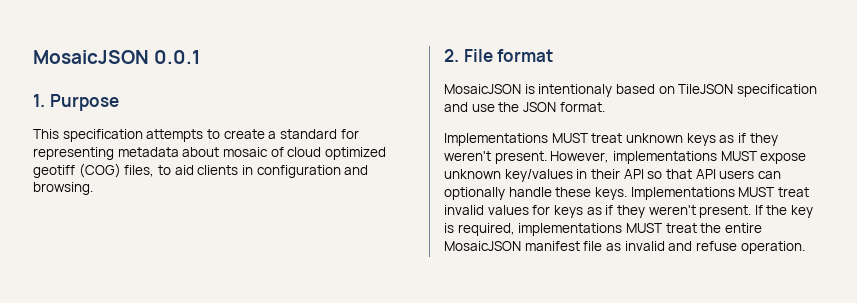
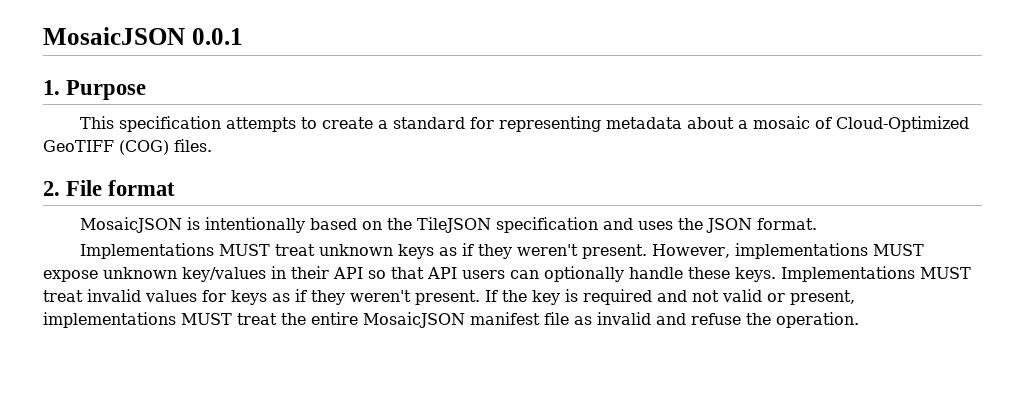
- This specification attempts to create a standard for representing metadata about mosaic of cloud optimized geotiff (COG) files, to aid clients in configuration and browsing.
+ This specification attempts to create a standard for representing metadata about a mosaic of Cloud-Optimized GeoTIFF (COG) files.
- MosaicJSON is intentionaly based on TileJSON specification and use the JSON format.
+ MosaicJSON is intentionally based on the TileJSON specification and uses the JSON format.
- If the key is required, implementations MUST treat the entire MosaicJSON manifest file as invalid and refuse operation.
+ If the key is required and not valid or present, implementations MUST treat the entire MosaicJSON manifest file as invalid and refuse the operation.

